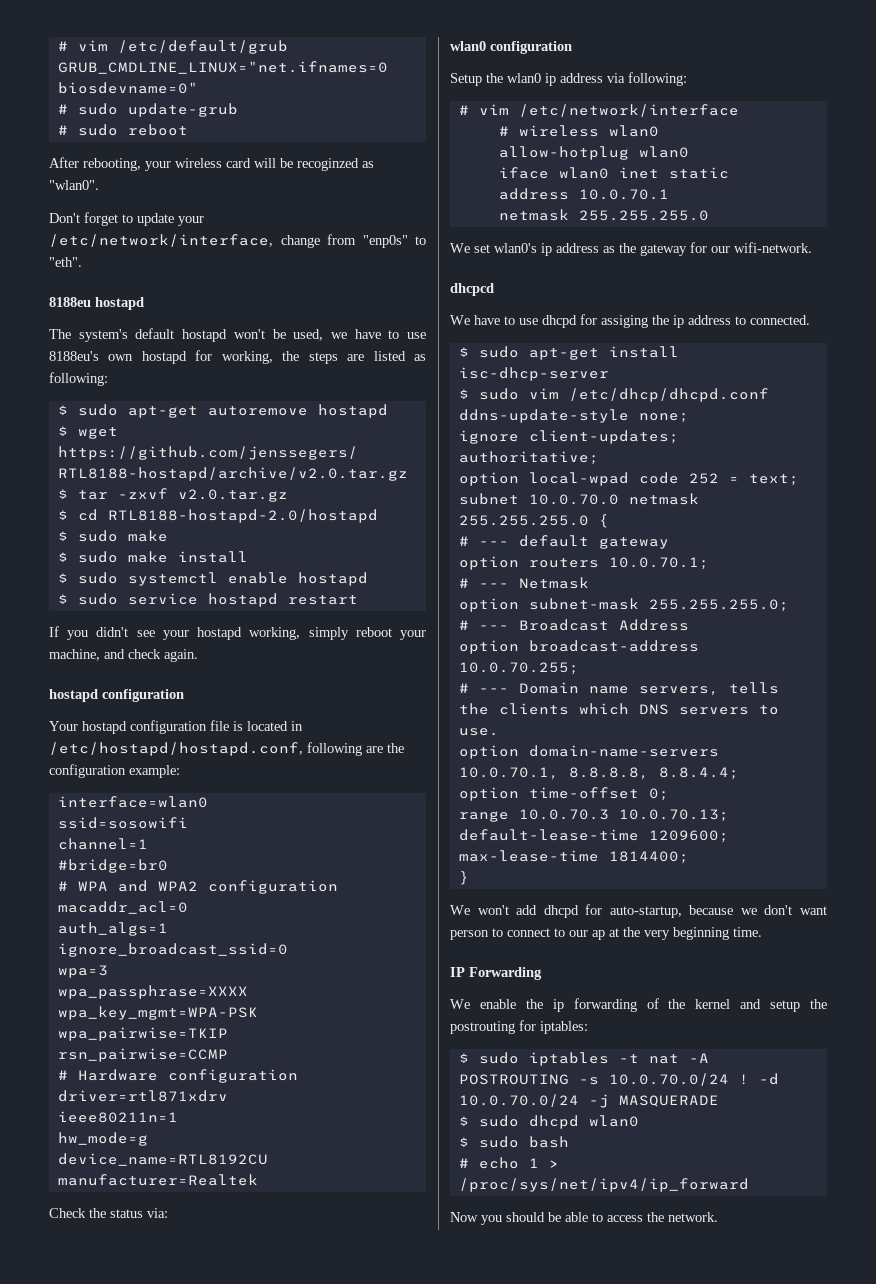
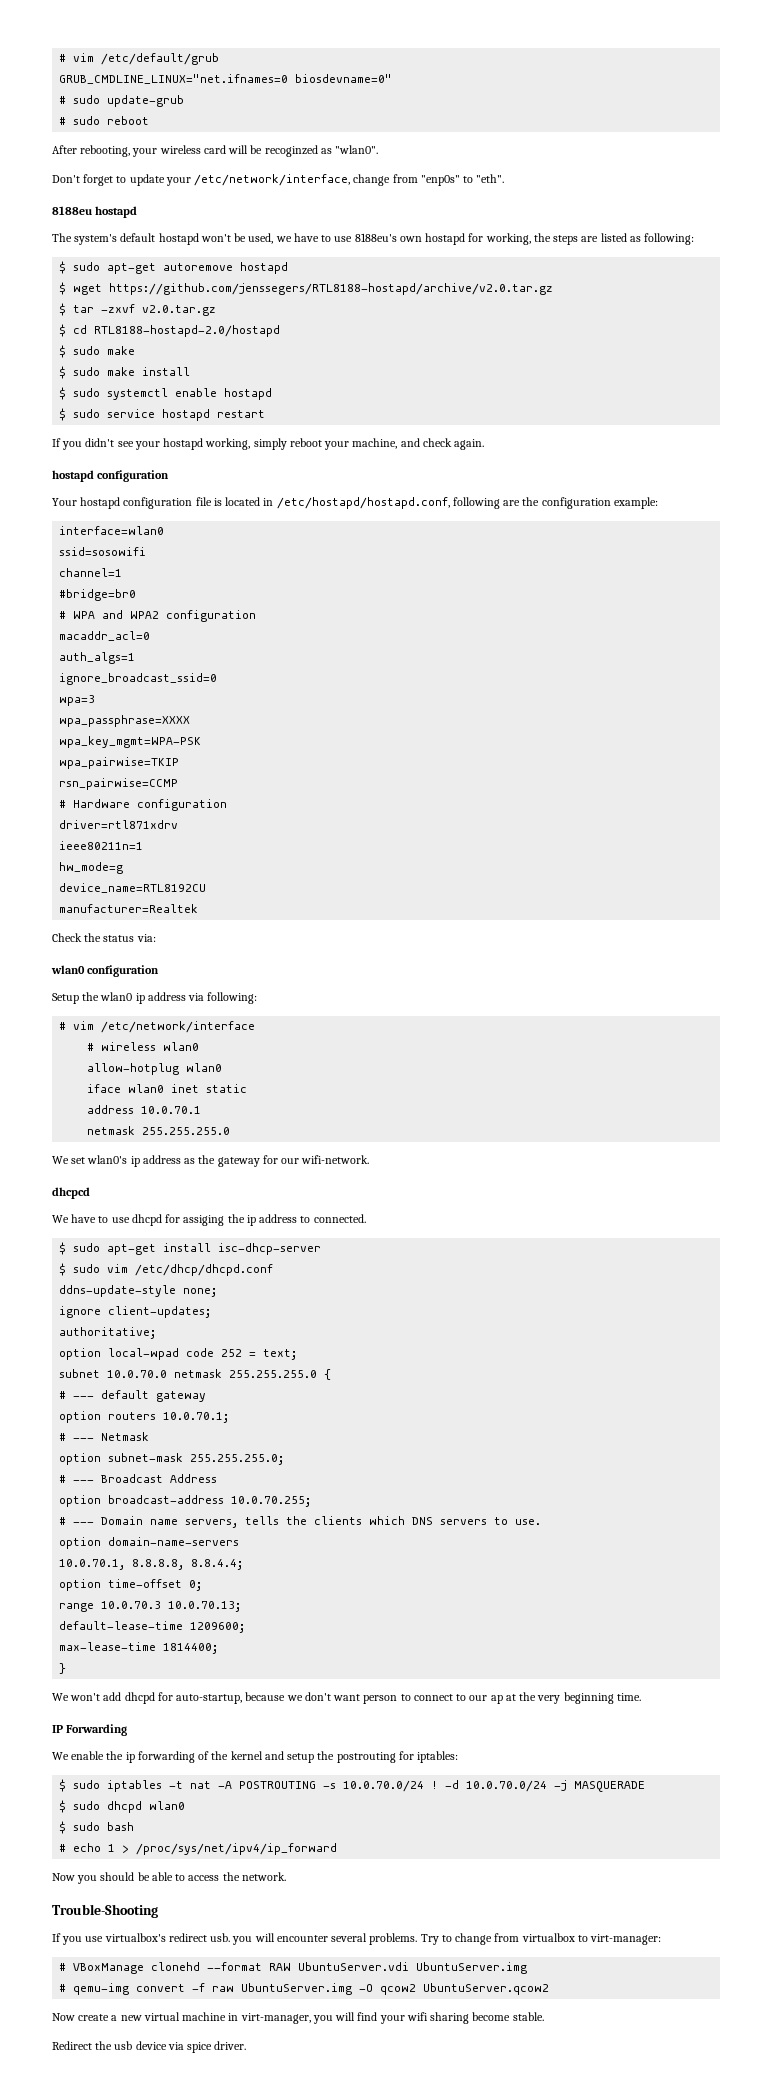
+ Trouble-Shooting
+ If you use virtualbox's redirect usb. you will encounter several problems. Try to change from virtualbox to virt-manager:
+ # VBoxManage clonehd --format RAW UbuntuServer.vdi UbuntuServer.img
+ # qemu-img convert -f raw UbuntuServer.img -O qcow2 UbuntuServer.qcow2
+ Now create a new virtual machine in virt-manager, you will find your wifi sharing become stable.
+ Redirect the usb device via spice driver.

